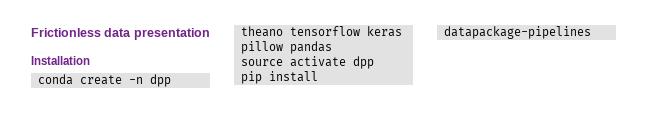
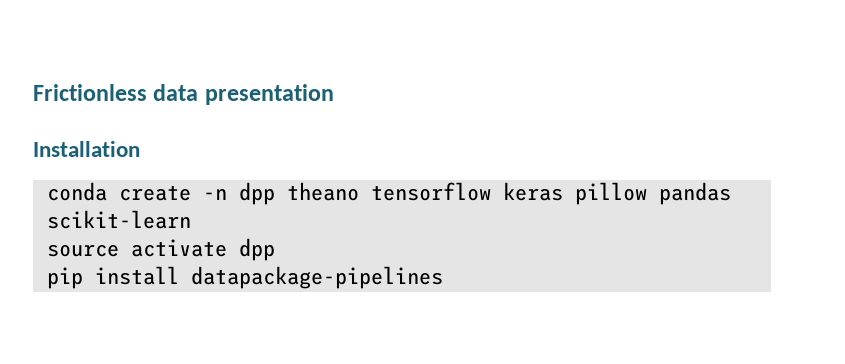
- conda create -n dpp theano tensorflow keras pillow pandas
+ conda create -n dpp theano tensorflow keras pillow pandas scikit-learn

